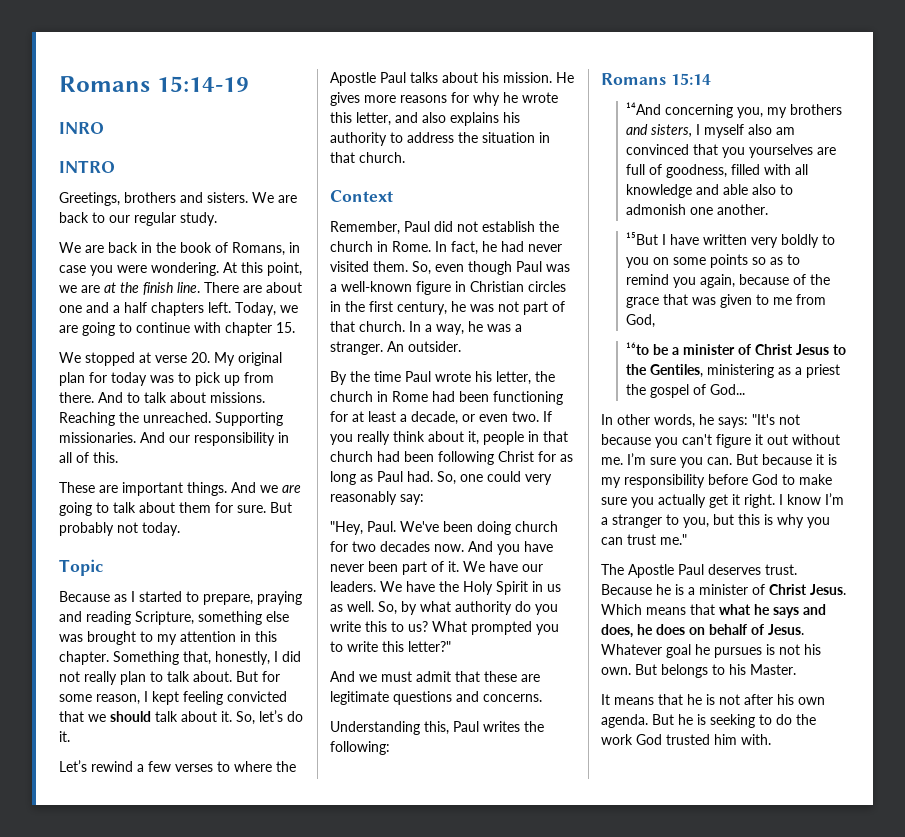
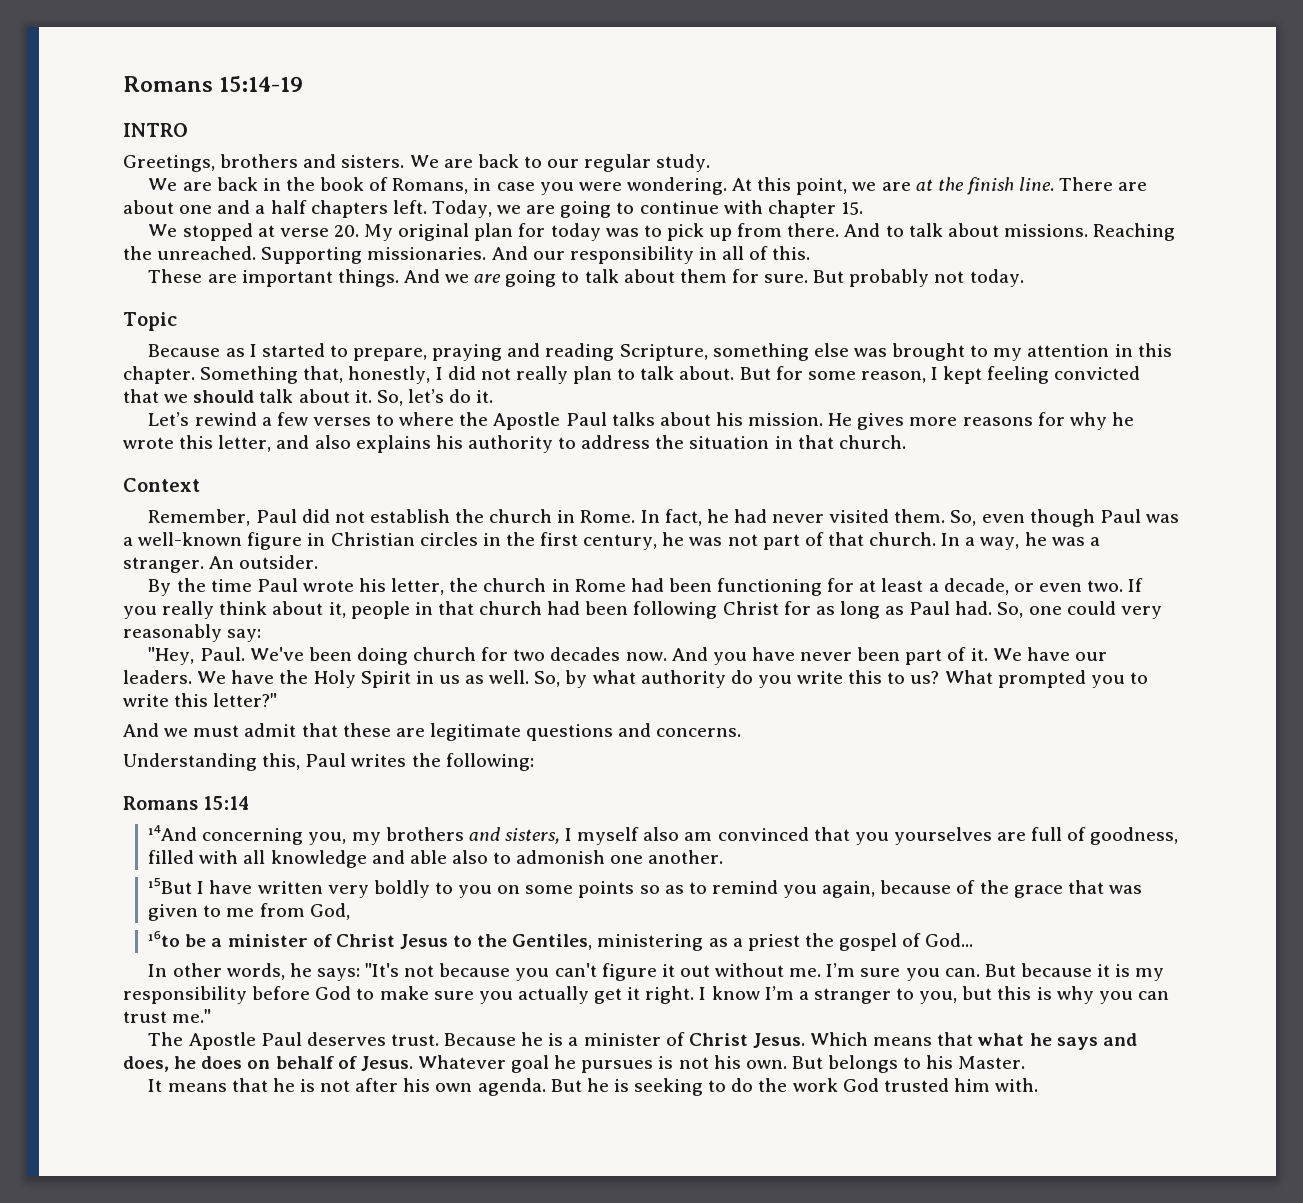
- INRO

